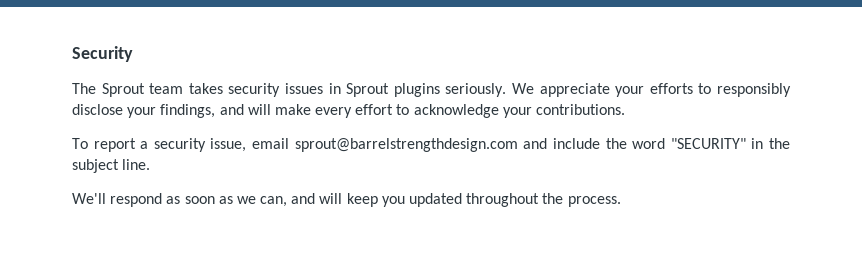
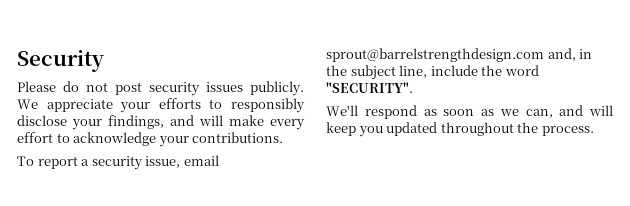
- The Sprout team takes security issues in Sprout plugins seriously.
+ Please do not post security issues publicly.
- To report a security issue, email sprout@barrelstrengthdesign.com and include the word "SECURITY" in the subject line.
+ To report a security issue, email sprout@barrelstrengthdesign.com and, in the subject line, include the word "SECURITY".

